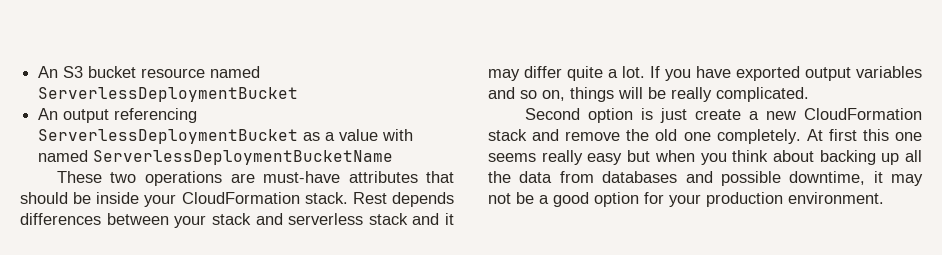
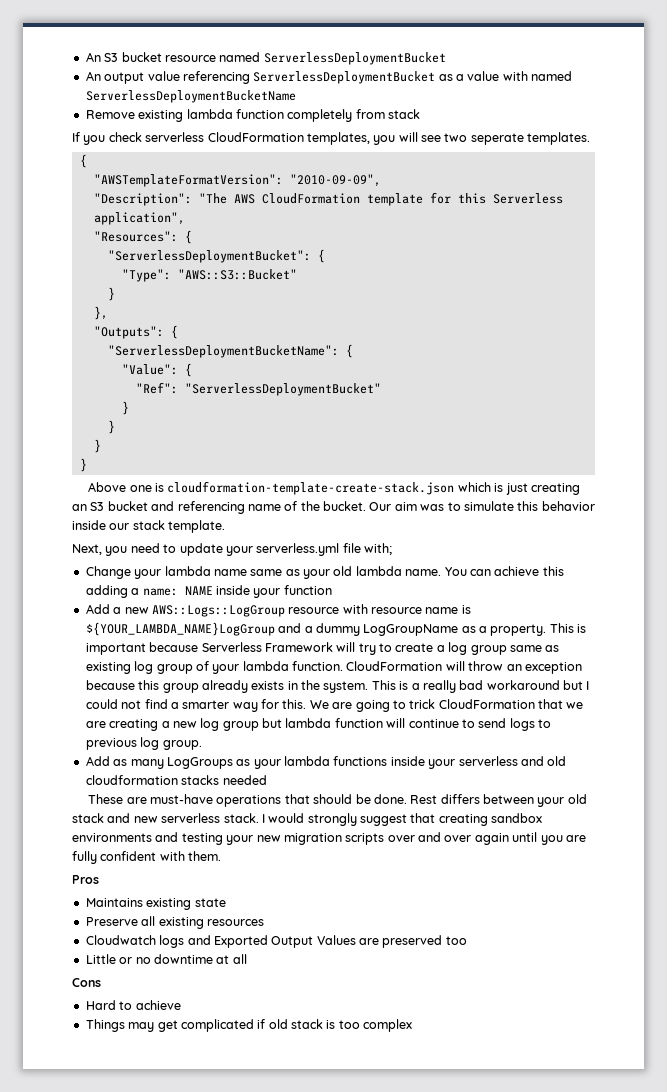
- An output referencing ServerlessDeploymentBucket as a value with named ServerlessDeploymentBucketName
+ An output value referencing ServerlessDeploymentBucket as a value with named ServerlessDeploymentBucketName
+ Remove existing lambda function completely from stack
+ If you check serverless CloudFormation templates, you will see two seperate templates.
+ {
+ "AWSTemplateFormatVersion": "2010-09-09",
+ "Description": "The AWS CloudFormation template for this Serverless application",
+ "Resources": {
+ "ServerlessDeploymentBucket": {
+ "Type": "AWS::S3::Bucket"
+ }
+ },
+ "Outputs": {
+ "ServerlessDeploymentBucketName": {
+ "Value": {
+ "Ref": "ServerlessDeploymentBucket"
+ }
+ }
+ }
+ }
+ Above one is cloudformation-template-create-stack.json which is just creating an S3 bucket and referencing name of the bucket. Our aim was to simulate this behavior inside our stack template.
+ Next, you need to update your serverless.yml file with;
+ Change your lambda name same as your old lambda name. You can achieve this adding a name: NAME inside your function
+ Add a new AWS::Logs::LogGroup resource with resource name is ${YOUR_LAMBDA_NAME}LogGroup and a dummy LogGroupName as a property. This is important because Serverless Framework will try to create a log group same as existing log group of your lambda function. CloudFormation will throw an exception because this group already exists in the system. This is a really bad workaround but I could not find a smarter way for this. We are going to trick CloudFormation that we are creating a new log group but lambda function will continue to send logs to previous log group.
+ Add as many LogGroups as your lambda functions inside your serverless and old cloudformation stacks needed
- These two operations are must-have attributes that should be inside your CloudFormation stack. Rest depends differences between your stack and serverless stack and it may differ quite a lot. If you have exported output variables and so on, things will be really complicated.
- Second option is just create a new CloudFormation stack and remove the old one completely. At first this one seems really easy but when you think about backing up all the data from databases and possible downtime, it may not be a good option for your production environment.
+ These are must-have operations that should be done. Rest differs between your old stack and new serverless stack. I would strongly suggest that creating sandbox environments and testing your new migration scripts over and over again until you are fully confident with them.
+ Pros
+ Maintains existing state
+ Preserve all existing resources
+ Cloudwatch logs and Exported Output Values are preserved too
+ Little or no downtime at all
+ Cons
+ Hard to achieve
+ Things may get complicated if old stack is too complex

